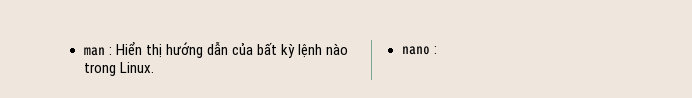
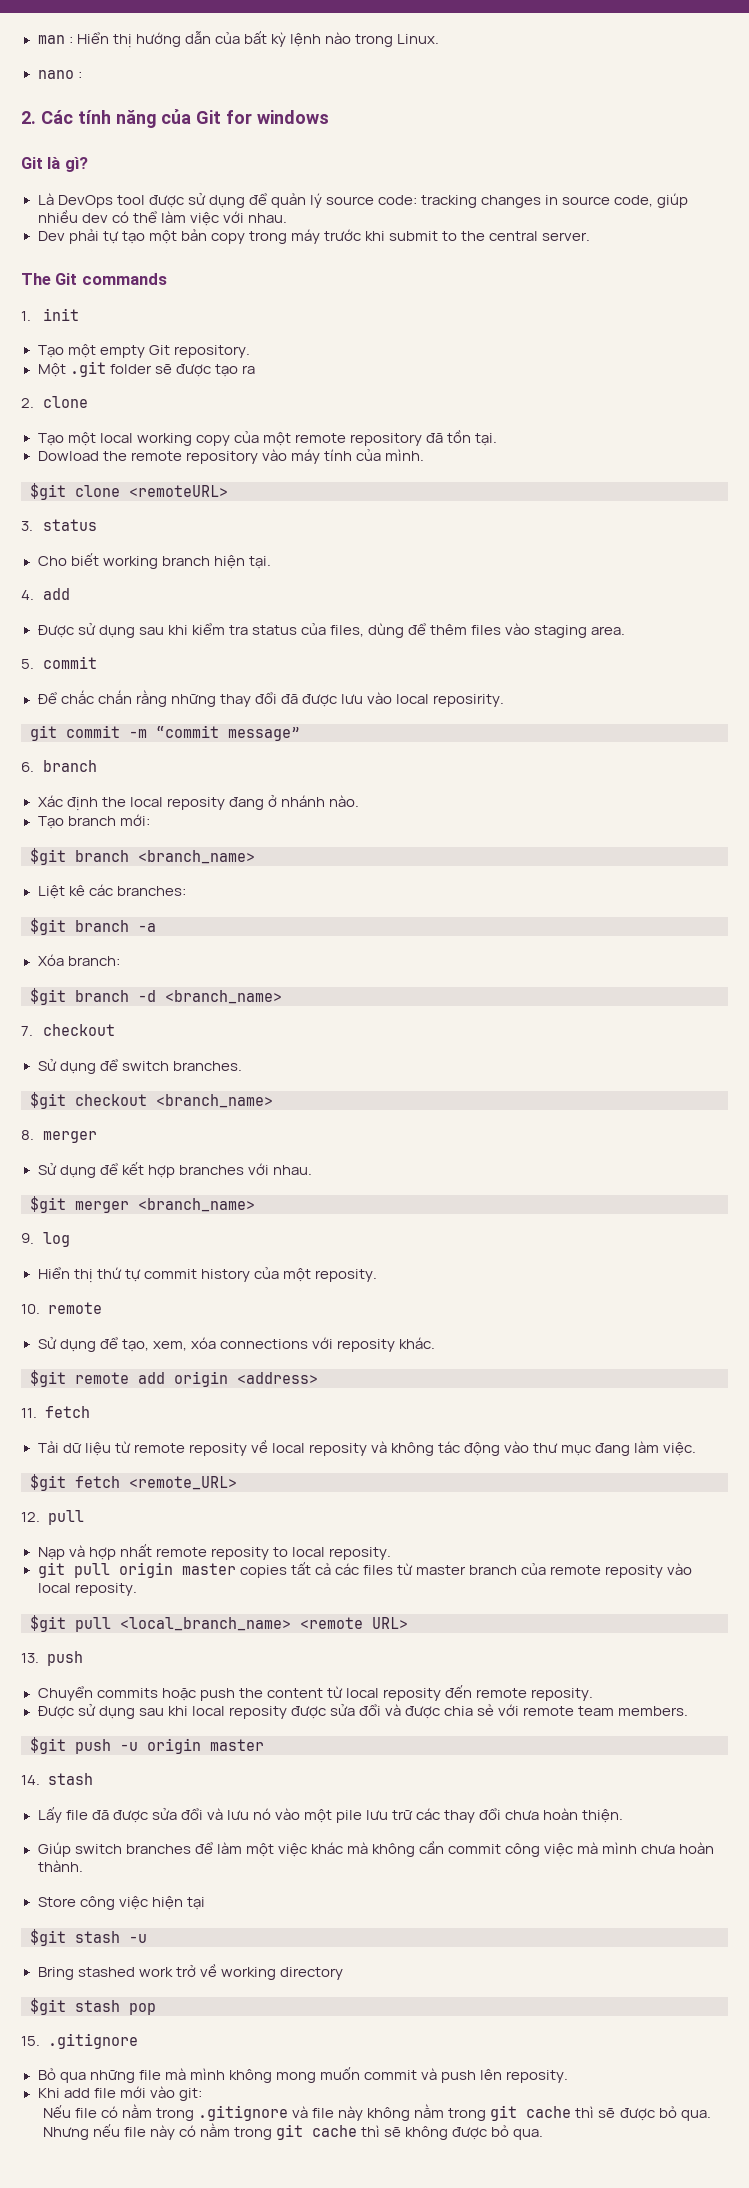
+ 2. Các tính năng của Git for windows
+ Git là gì?
+ Là DevOps tool được sử dụng để quản lý source code: tracking changes in source code, giúp nhiều dev có thể làm việc với nhau.
+ Dev phải tự tạo một bản copy trong máy trước khi submit to the central server.
+ The Git commands
+ 1. init
+ Tạo một empty Git repository.
+ Một .git folder sẽ được tạo ra
+ 2. clone
+ Tạo một local working copy của một remote repository đã tồn tại.
+ Dowload the remote repository vào máy tính của mình.
+ $git clone <remoteURL>
+ 3. status
+ Cho biết working branch hiện tại.
+ 4. add
+ Được sử dụng sau khi kiểm tra status của files, dùng để thêm files vào staging area.
+ 5. commit
+ Để chắc chắn rằng những thay đổi đã được lưu vào local reposirity.
+ git commit -m “commit message”
+ 6. branch
+ Xác định the local reposity đang ở nhánh nào.
+ Tạo branch mới:
+ $git branch <branch_name>
+ Liệt kê các branches:
+ $git branch -a
+ Xóa branch:
+ $git branch -d <branch_name>
+ 7. checkout
+ Sử dụng để switch branches.
+ $git checkout <branch_name>
+ 8. merger
+ Sử dụng để kết hợp branches với nhau.
+ $git merger <branch_name>
+ 9. log
+ Hiển thị thứ tự commit history của một reposity.
+ 10. remote
+ Sử dụng để tạo, xem, xóa connections với reposity khác.
+ $git remote add origin <address>
+ 11. fetch
+ Tải dữ liệu từ remote reposity về local reposity và không tác động vào thư mục đang làm việc.
+ $git fetch <remote_URL>
+ 12. pull
+ Nạp và hợp nhất remote reposity to local reposity.
+ git pull origin master copies tất cả các files từ master branch của remote reposity vào local reposity.
+ $git pull <local_branch_name> <remote URL>
+ 13. push
+ Chuyển commits hoặc push the content từ local reposity đến remote reposity.
+ Được sử dụng sau khi local reposity được sửa đổi và được chia sẻ với remote team members.
+ $git push -u origin master
+ 14. stash
+ Lấy file đã được sửa đổi và lưu nó vào một pile lưu trữ các thay đổi chưa hoàn thiện.
+ Giúp switch branches để làm một việc khác mà không cần commit công việc mà mình chưa hoàn thành.
+ Store công việc hiện tại
+ $git stash -u
+ Bring stashed work trở về working directory
+ $git stash pop
+ 15. .gitignore
+ Bỏ qua những file mà mình không mong muốn commit và push lên reposity.
+ Khi add file mới vào git:
+ Nếu file có nằm trong .gitignore và file này không nằm trong git cache thì sẽ được bỏ qua. Nhưng nếu file này có nằm trong git cache thì sẽ không được bỏ qua.

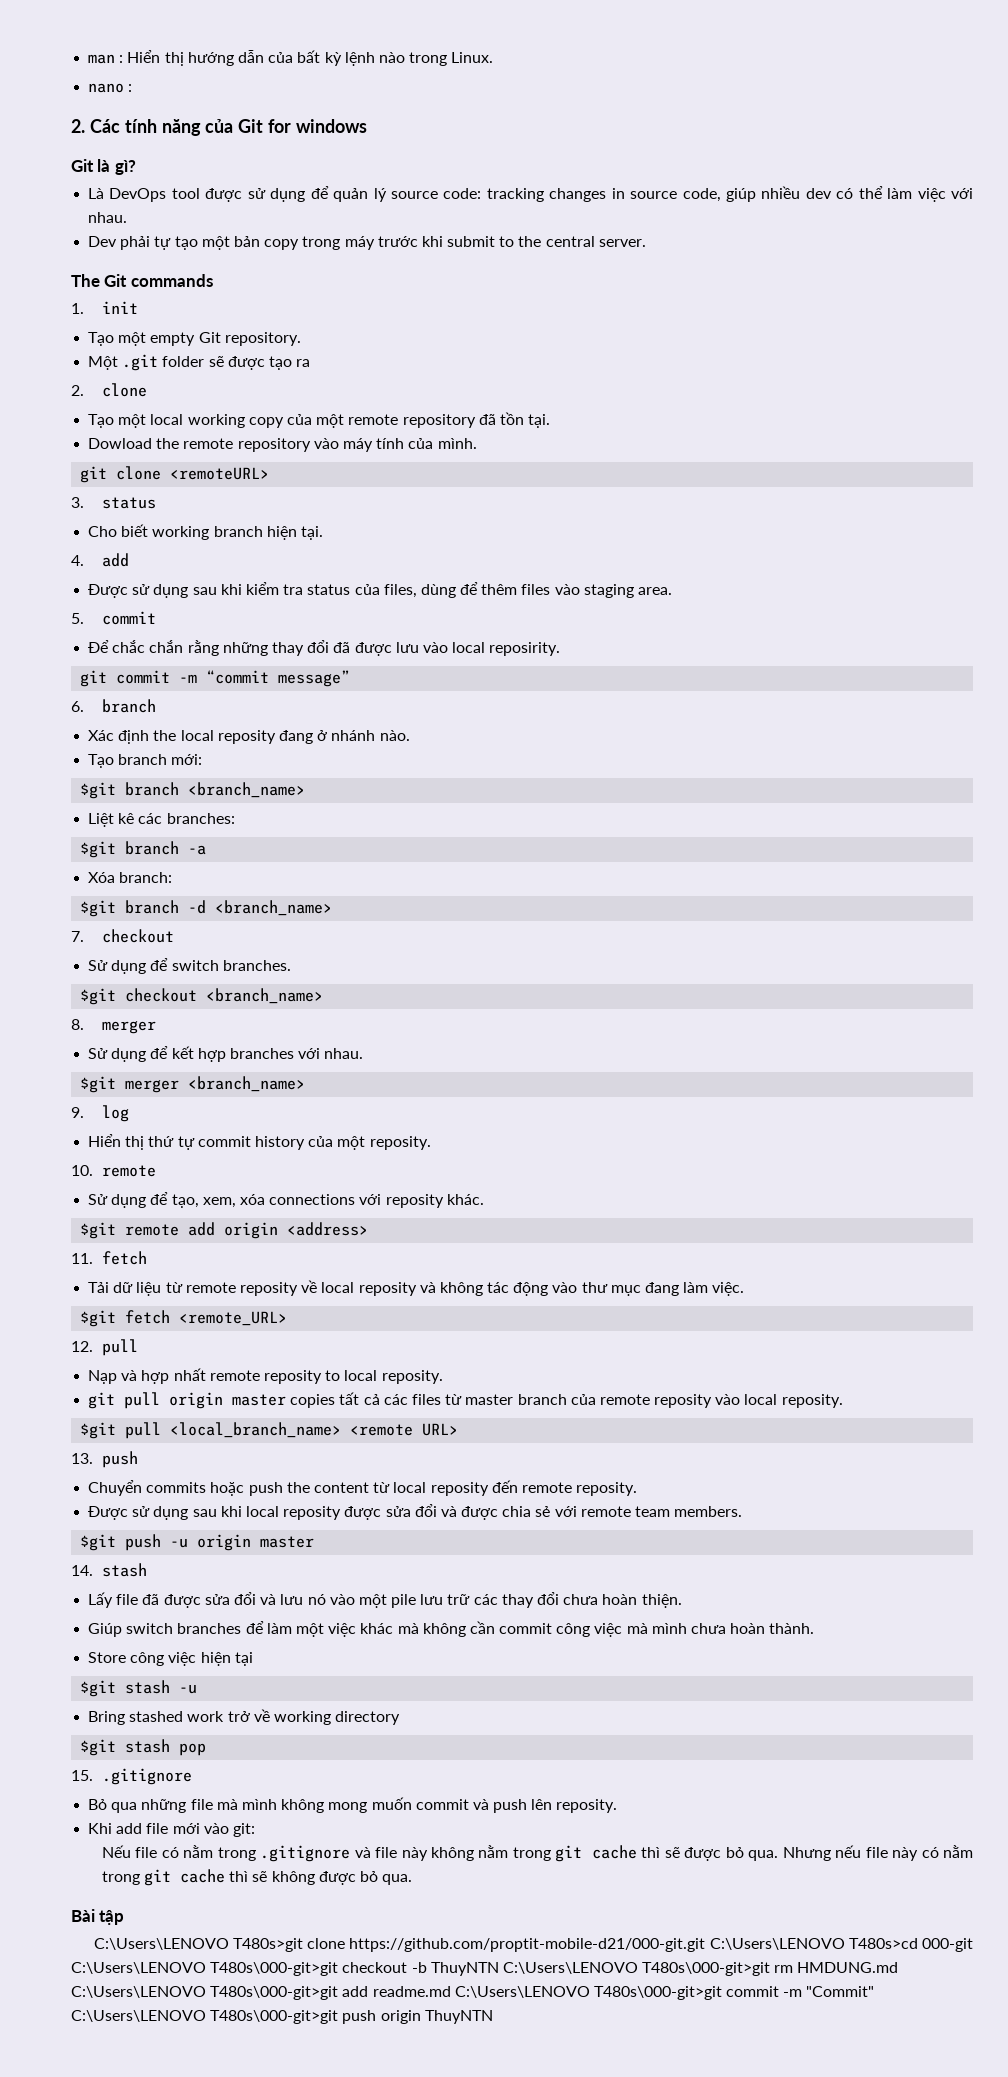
- $git clone <remoteURL>
+ git clone <remoteURL>
+ Bài tập
+ C:\Users\LENOVO T480s>git clone https://github.com/proptit-mobile-d21/000-git.git C:\Users\LENOVO T480s>cd 000-git C:\Users\LENOVO T480s\000-git>git checkout -b ThuyNTN C:\Users\LENOVO T480s\000-git>git rm HMDUNG.md C:\Users\LENOVO T480s\000-git>git add readme.md C:\Users\LENOVO T480s\000-git>git commit -m "Commit" C:\Users\LENOVO T480s\000-git>git push origin ThuyNTN

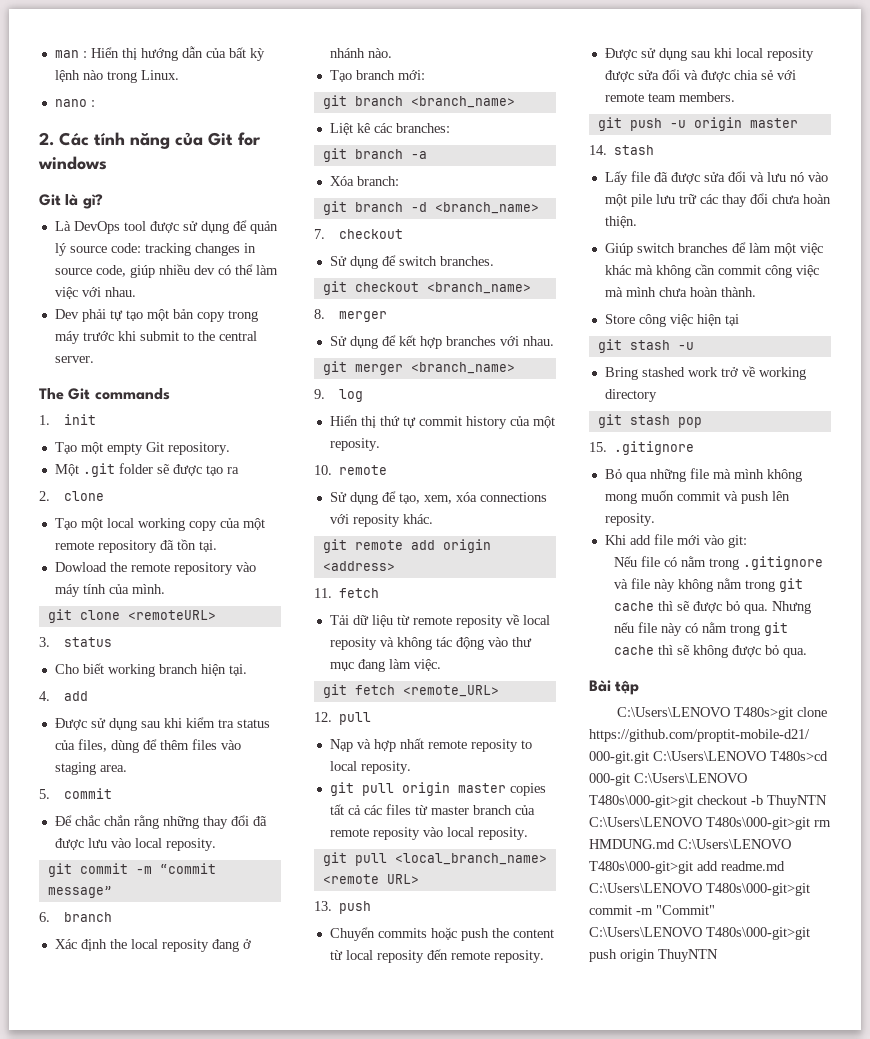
- Để chắc chắn rằng những thay đổi đã được lưu vào local reposirity.
+ Để chắc chắn rằng những thay đổi đã được lưu vào local reposity.
- $git branch <branch_name>
+ git branch <branch_name>
- $git branch -a
+ git branch -a
- $git branch -d <branch_name>
+ git branch -d <branch_name>
- $git checkout <branch_name>
+ git checkout <branch_name>
- $git merger <branch_name>
+ git merger <branch_name>
- $git remote add origin <address>
+ git remote add origin <address>
- $git fetch <remote_URL>
+ git fetch <remote_URL>
- $git pull <local_branch_name> <remote URL>
+ git pull <local_branch_name> <remote URL>
- $git push -u origin master
+ git push -u origin master
- $git stash -u
+ git stash -u
- $git stash pop
+ git stash pop

